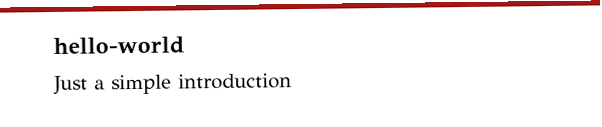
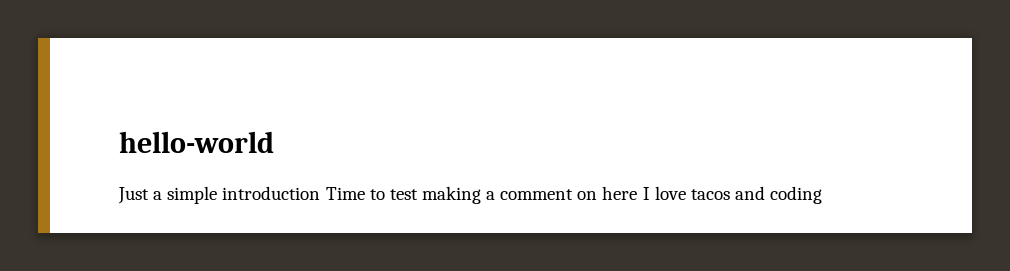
- Just a simple introduction
+ Just a simple introduction Time to test making a comment on here I love tacos and coding

